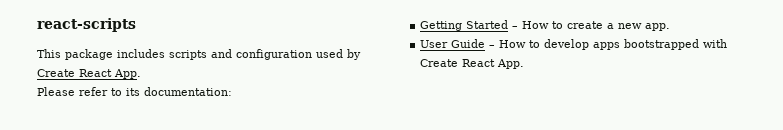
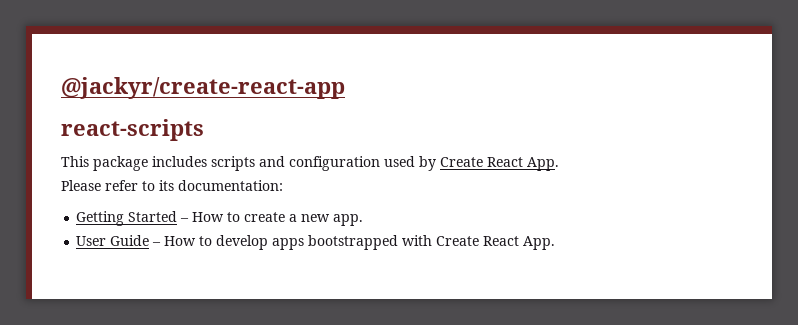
+ @jackyr/create-react-app

